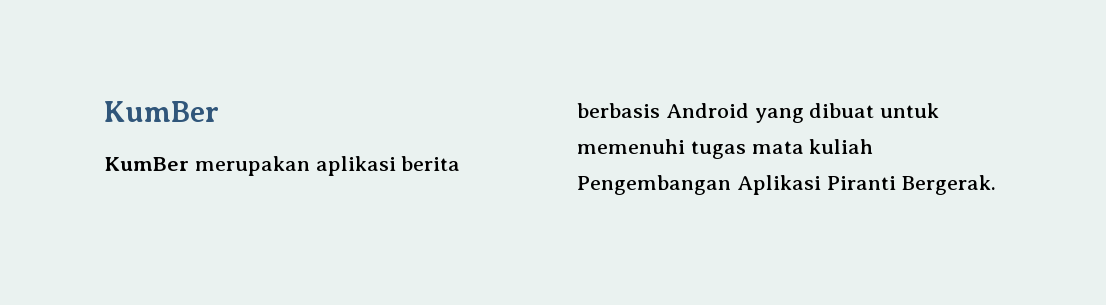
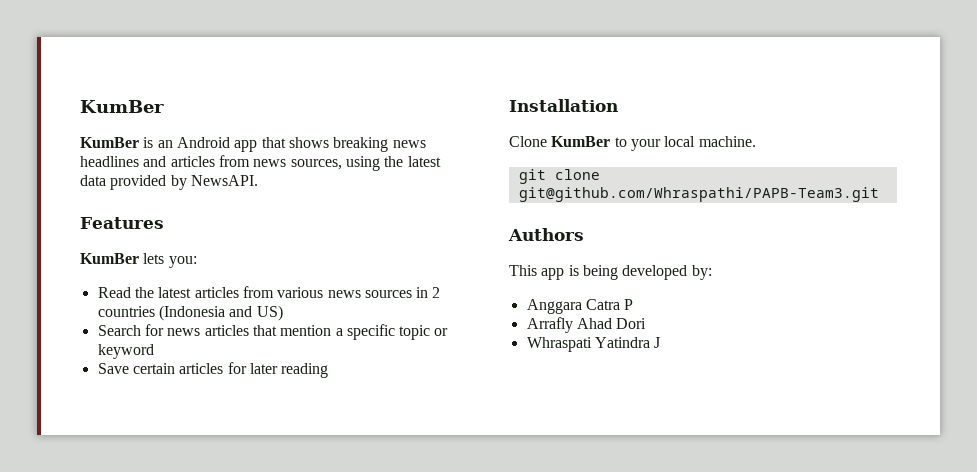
- KumBer merupakan aplikasi berita berbasis Android yang dibuat untuk memenuhi tugas mata kuliah Pengembangan Aplikasi Piranti Bergerak.
+ KumBer is an Android app that shows breaking news headlines and articles from news sources, using the latest data provided by NewsAPI.
+ Features
+ KumBer lets you:
+ Read the latest articles from various news sources in 2 countries (Indonesia and US)
+ Search for news articles that mention a specific topic or keyword
+ Save certain articles for later reading
+ Installation
+ Clone KumBer to your local machine.
+ git clone git@github.com/Whraspathi/PAPB-Team3.git
+ Authors
+ This app is being developed by:
+ Anggara Catra P
+ Arrafly Ahad Dori
+ Whraspati Yatindra J

